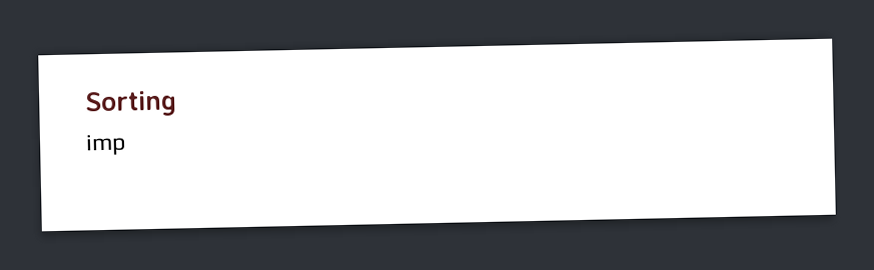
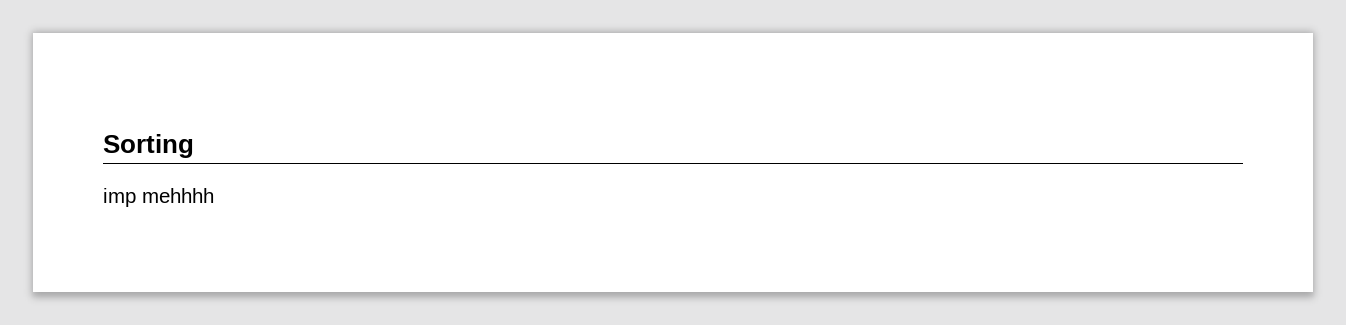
- imp
+ imp mehhhh

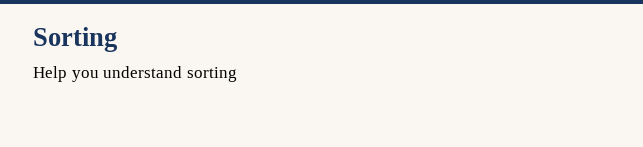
- imp mehhhh
+ Help you understand sorting

